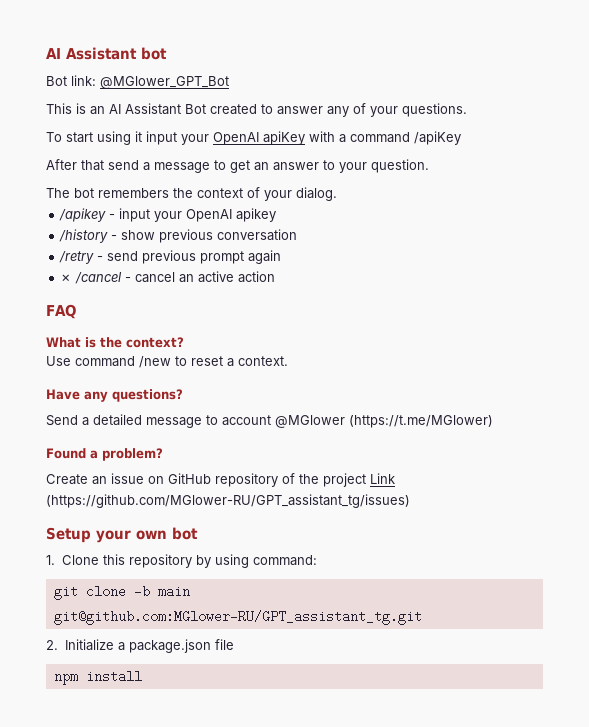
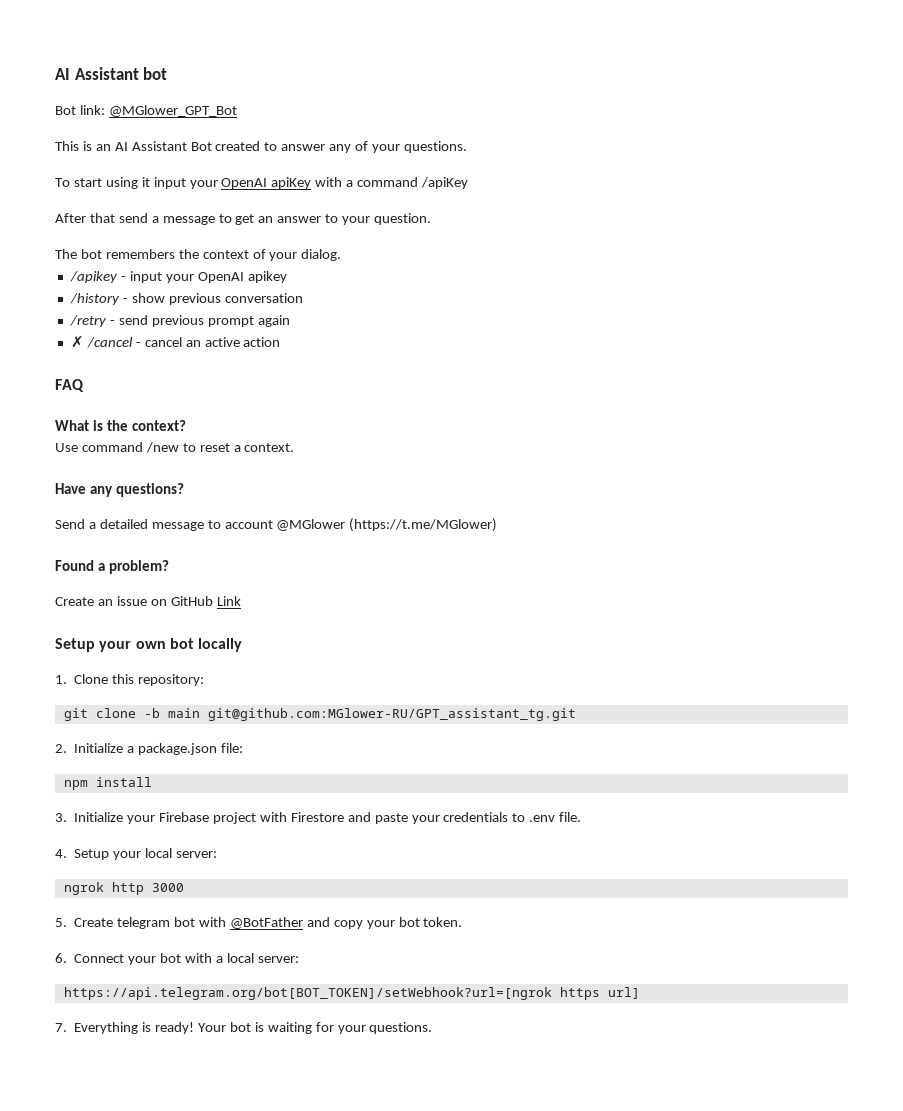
- Create an issue on GitHub repository of the project Link (https://github.com/MGlower-RU/GPT_assistant_tg/issues)
+ Create an issue on GitHub Link
- Setup your own bot
+ Setup your own bot locally
- 1. Clone this repository by using command:
+ 1. Clone this repository:
- 2. Initialize a package.json file
+ 2. Initialize a package.json file:
+ 3. Initialize your Firebase project with Firestore and paste your credentials to .env file.
+ 4. Setup your local server:
+ ngrok http 3000
+ 5. Create telegram bot with @BotFather and copy your bot token.
+ 6. Connect your bot with a local server:
+ https://api.telegram.org/bot[BOT_TOKEN]/setWebhook?url=[ngrok https url]
+ 7. Everything is ready! Your bot is waiting for your questions.

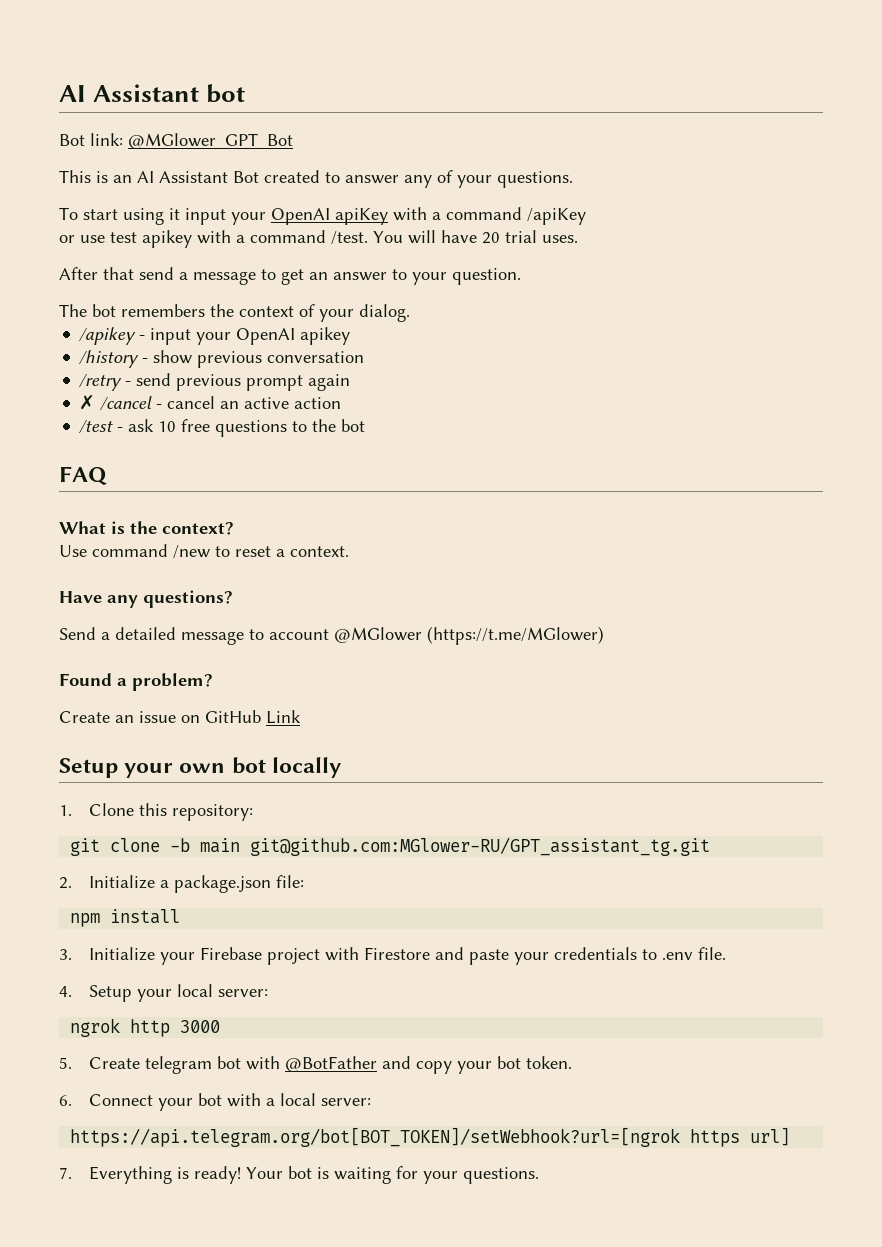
+ or use test apikey with a command /test. You will have 20 trial uses.
+ /test - ask 10 free questions to the bot

